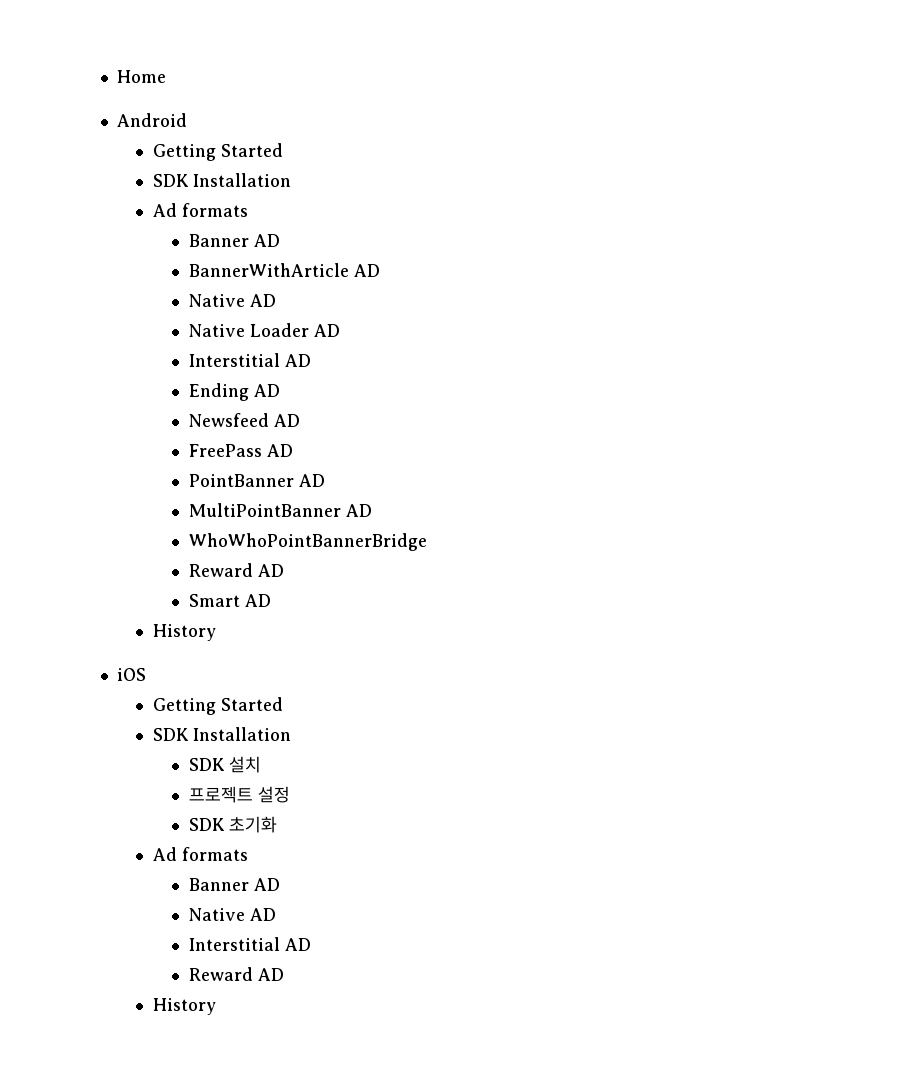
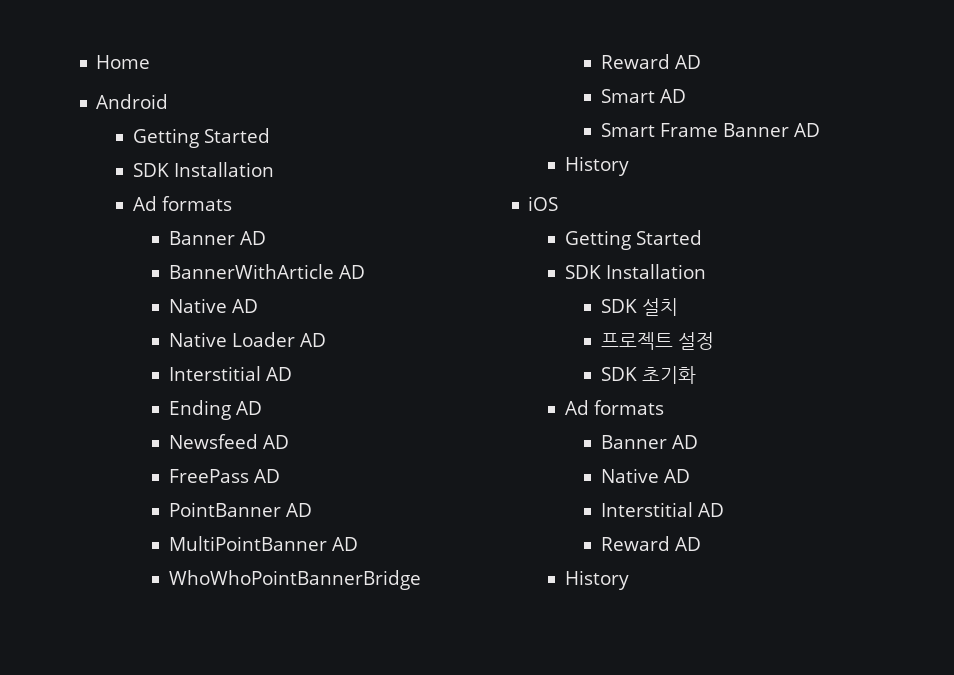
+ Smart Frame Banner AD

